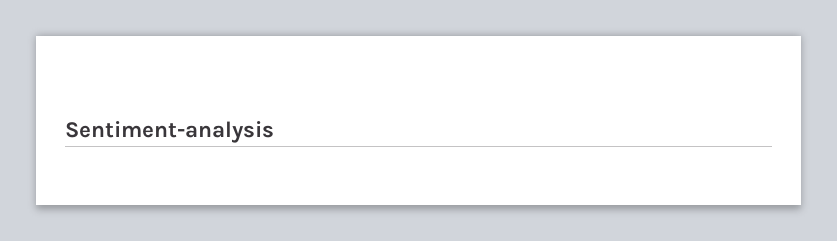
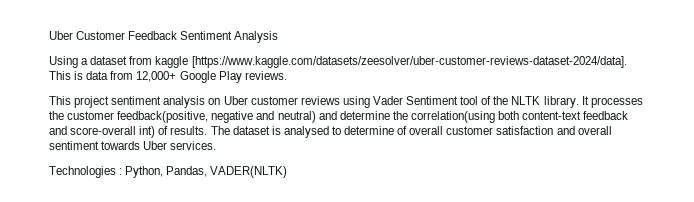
- Sentiment-analysis
+ Uber Customer Feedback Sentiment Analysis
+ Using a dataset from kaggle [https://www.kaggle.com/datasets/zeesolver/uber-customer-reviews-dataset-2024/data]. This is data from 12,000+ Google Play reviews.
+ This project sentiment analysis on Uber customer reviews using Vader Sentiment tool of the NLTK library. It processes the customer feedback(positive, negative and neutral) and determine the correlation(using both content-text feedback and score-overall int) of results. The dataset is analysed to determine of overall customer satisfaction and overall sentiment towards Uber services.
+ Technologies : Python, Pandas, VADER(NLTK)

